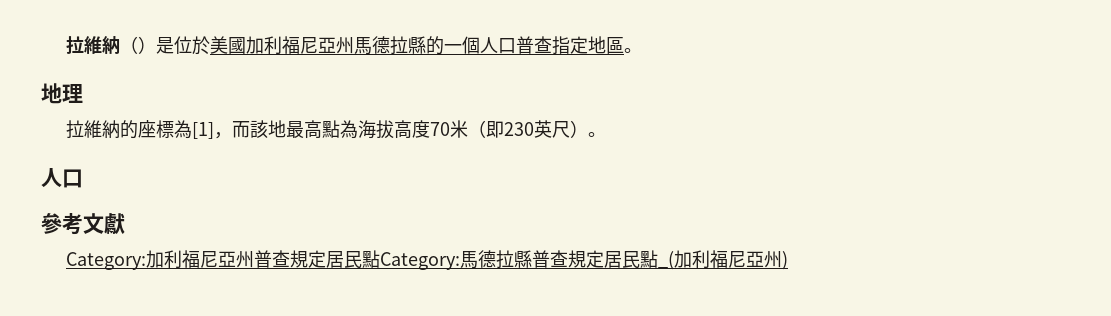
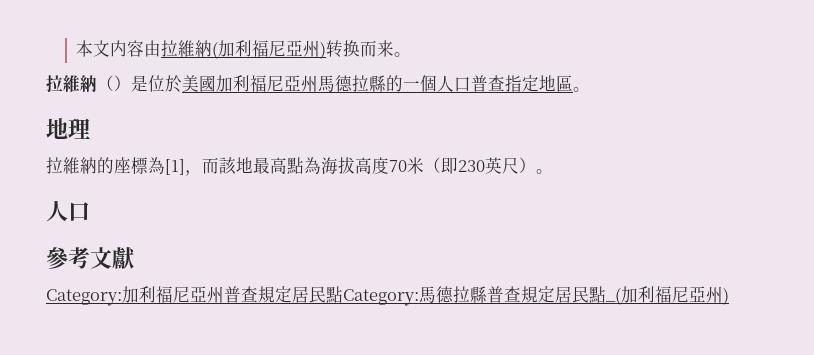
+ 本文内容由拉維納(加利福尼亞州)转换而来。

